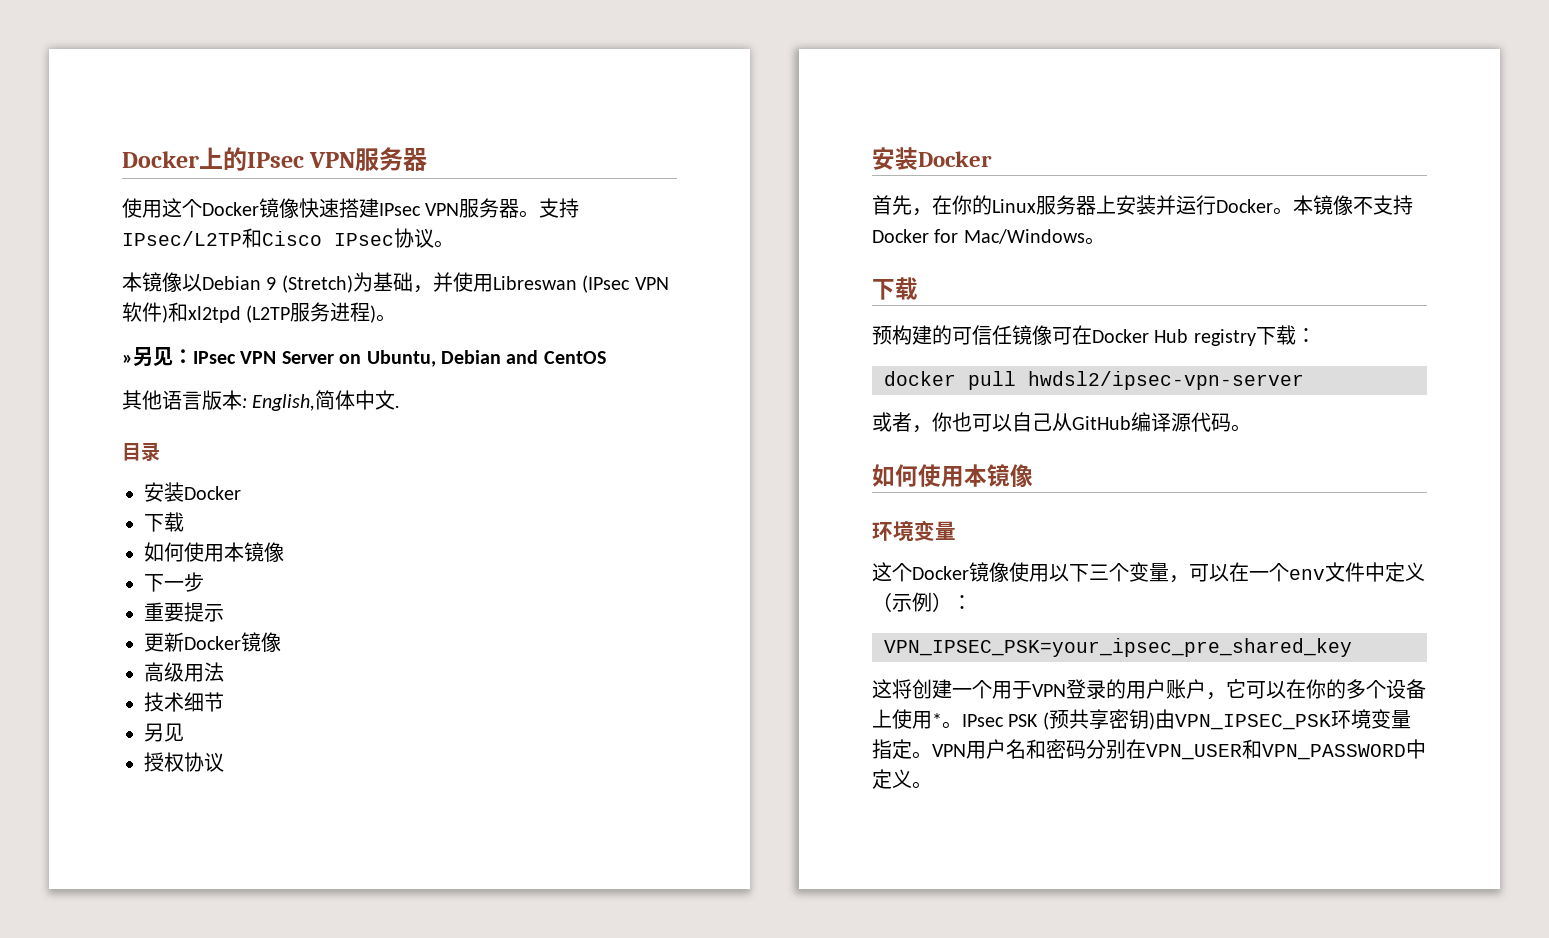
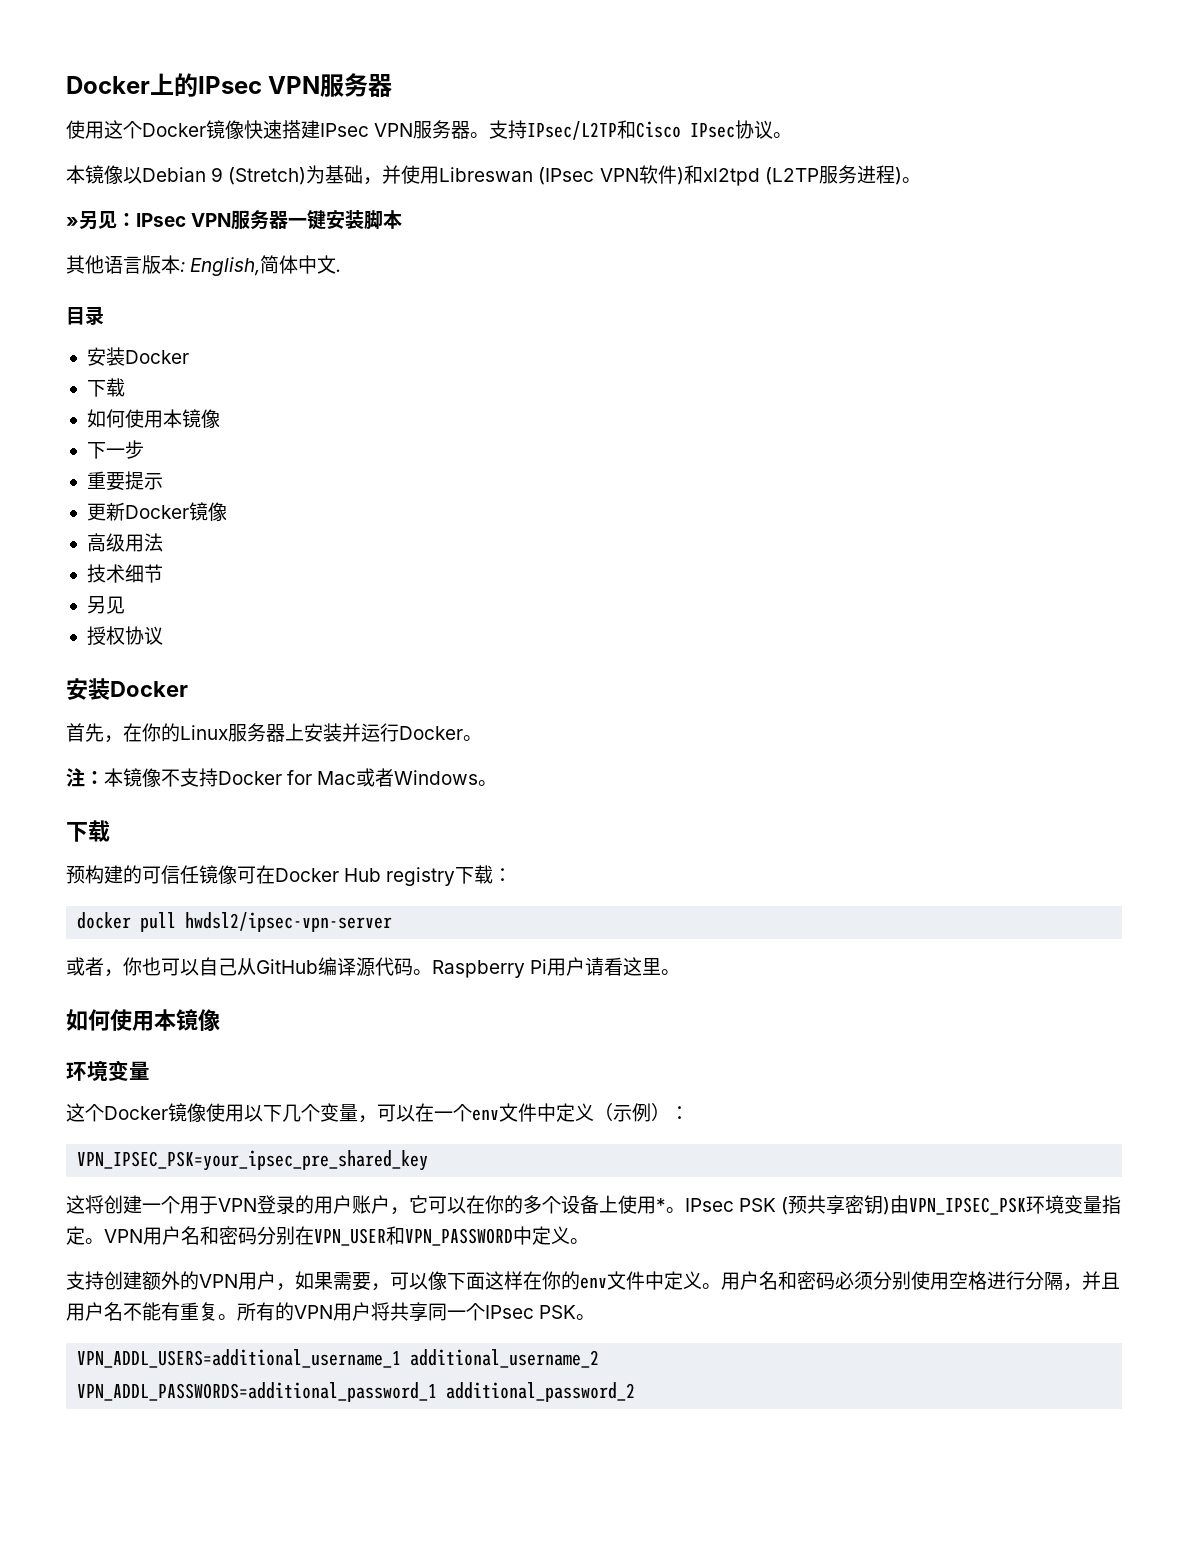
- »另见：IPsec VPN Server on Ubuntu, Debian and CentOS
+ »另见：IPsec VPN服务器一键安装脚本
- 首先，在你的Linux服务器上安装并运行Docker。本镜像不支持Docker for Mac/Windows。
+ 首先，在你的Linux服务器上安装并运行Docker。
+ 注：本镜像不支持Docker for Mac或者Windows。
+ Raspberry Pi用户请看这里。
- 这个Docker镜像使用以下三个变量，可以在一个env文件中定义（示例）：
+ 这个Docker镜像使用以下几个变量，可以在一个env文件中定义（示例）：
+ 支持创建额外的VPN用户，如果需要，可以像下面这样在你的env文件中定义。用户名和密码必须分别使用空格进行分隔，并且用户名不能有重复。所有的VPN用户将共享同一个IPsec PSK。
+ VPN_ADDL_USERS=additional_username_1 additional_username_2
+ VPN_ADDL_PASSWORDS=additional_password_1 additional_password_2

